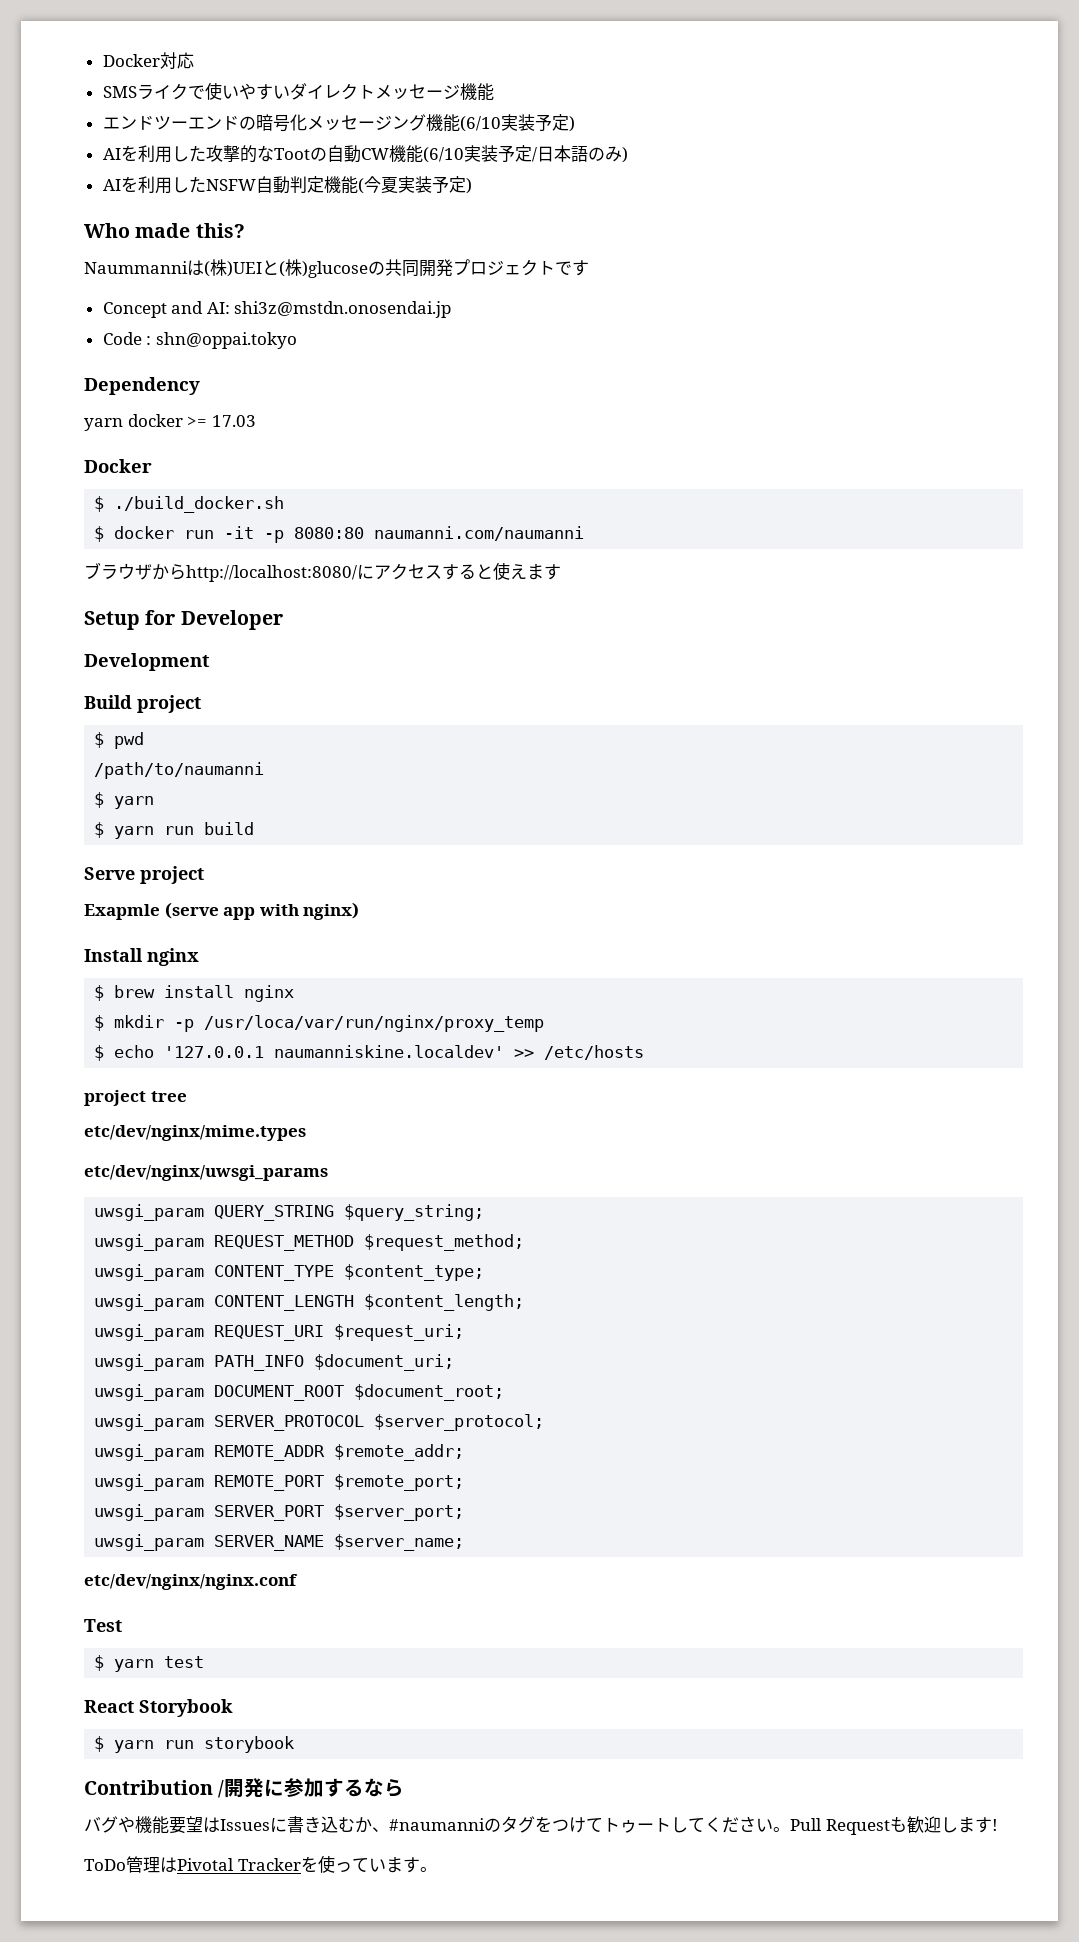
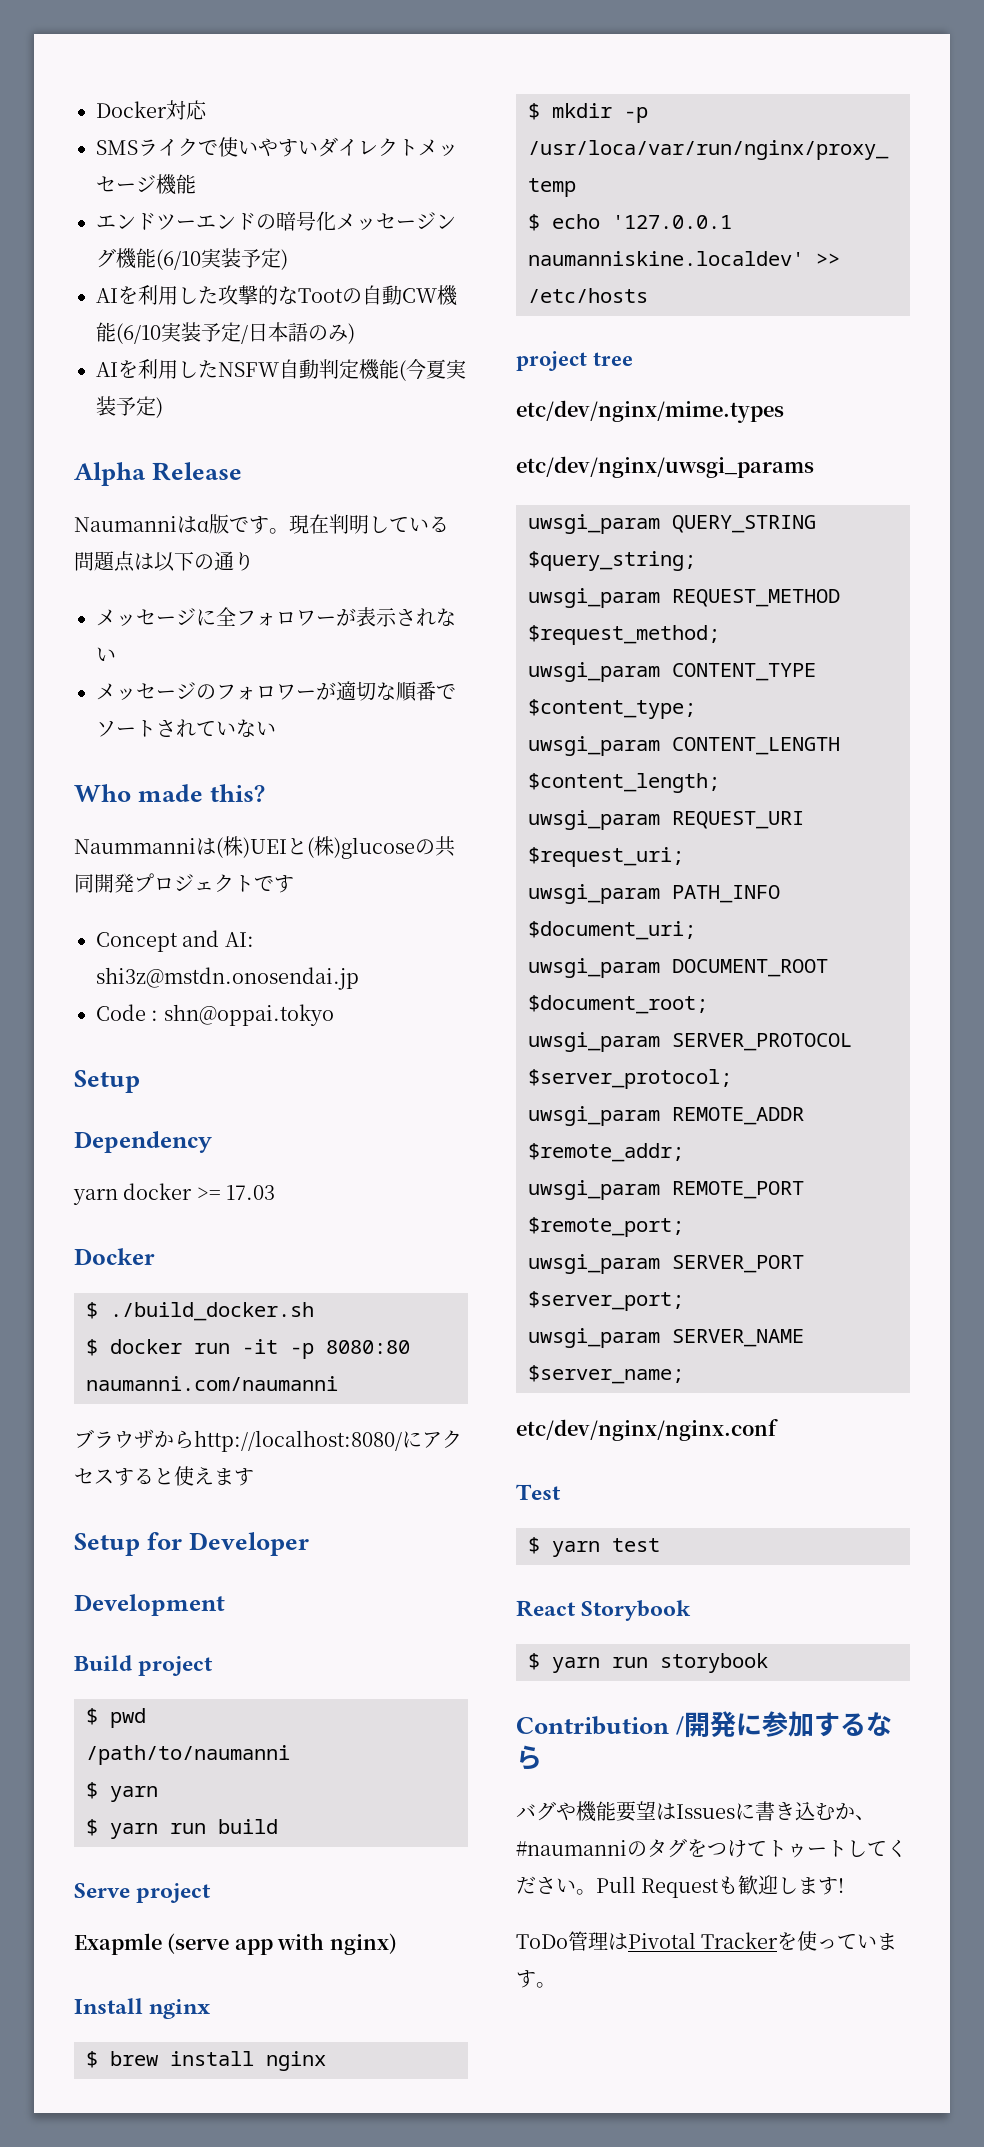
+ Alpha Release
+ Naumanniはα版です。現在判明している問題点は以下の通り
+ メッセージに全フォロワーが表示されない
+ メッセージのフォロワーが適切な順番でソートされていない
  Code : shn@oppai.tokyo
+ Setup

